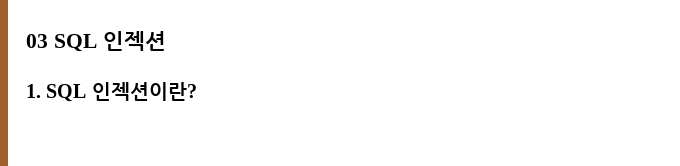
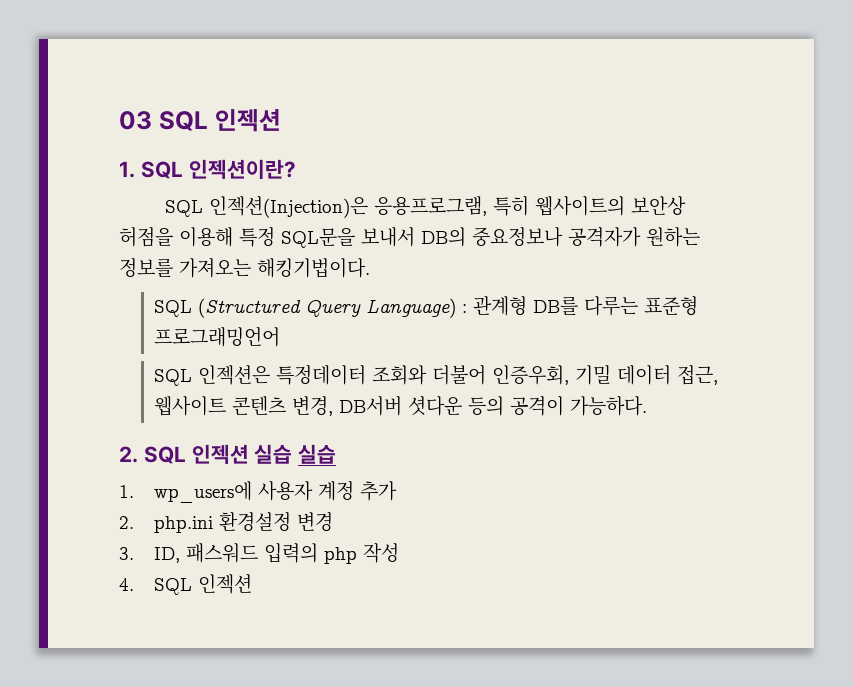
+ SQL 인젝션(Injection)은 응용프로그램, 특히 웹사이트의 보안상 허점을 이용해 특정 SQL문을 보내서 DB의 중요정보나 공격자가 원하는 정보를 가져오는 해킹기법이다.
+ SQL (Structured Query Language) : 관계형 DB를 다루는 표준형 프로그래밍언어
+ SQL 인젝션은 특정데이터 조회와 더불어 인증우회, 기밀 데이터 접근, 웹사이트 콘텐츠 변경, DB서버 셧다운 등의 공격이 가능하다.
+ 2. SQL 인젝션 실습 실습
+ 1. wp_users에 사용자 계정 추가
+ 2. php.ini 환경설정 변경
+ 3. ID, 패스워드 입력의 php 작성
+ 4. SQL 인젝션

